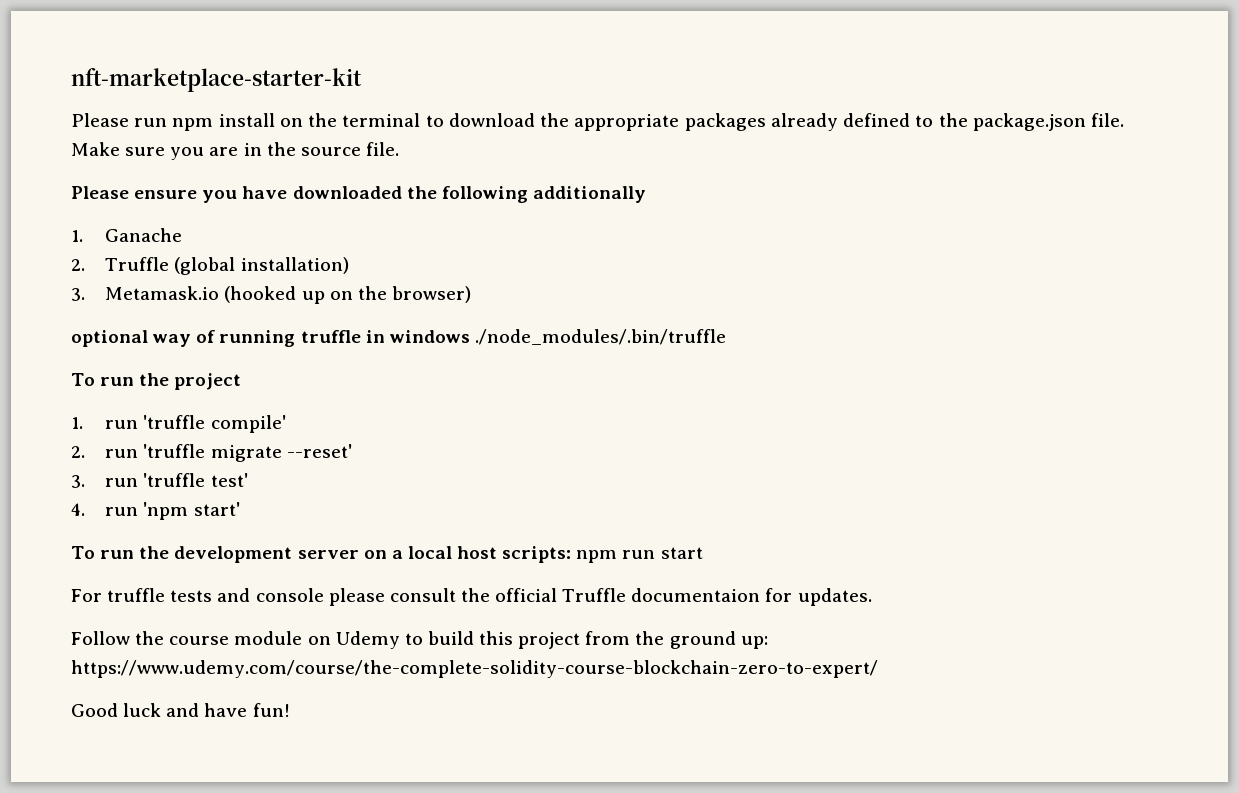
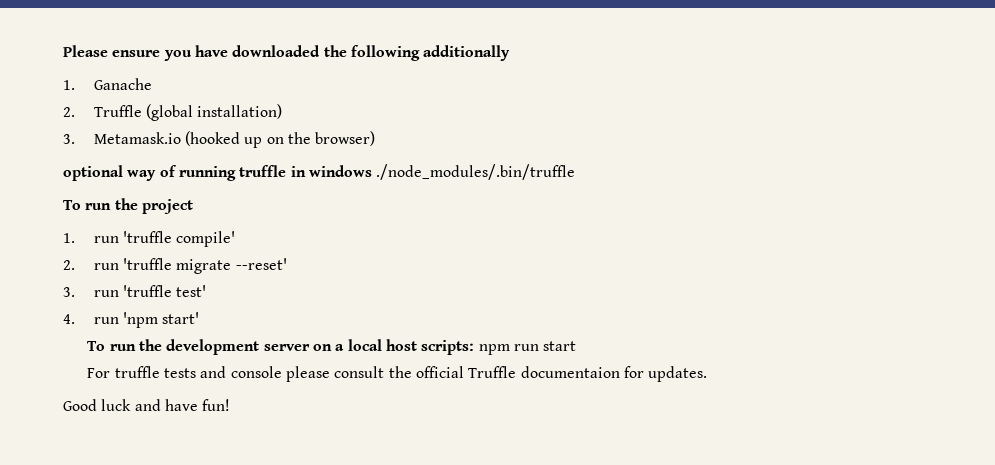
- nft-marketplace-starter-kit
- Please run npm install on the terminal to download the appropriate packages already defined to the package.json file. Make sure you are in the source file.
- Follow the course module on Udemy to build this project from the ground up: https://www.udemy.com/course/the-complete-solidity-course-blockchain-zero-to-expert/

